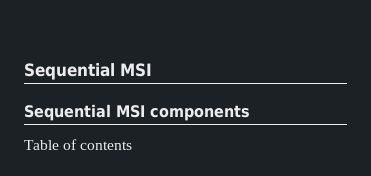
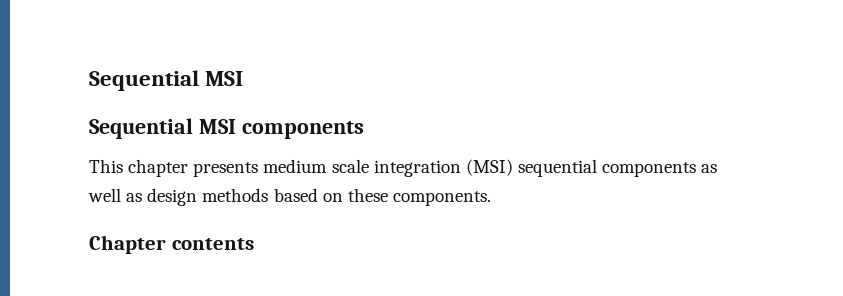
- Table of contents
+ This chapter presents medium scale integration (MSI) sequential components as well as design methods based on these components.
+ Chapter contents

